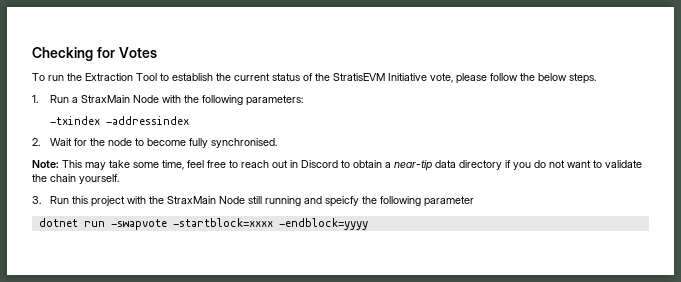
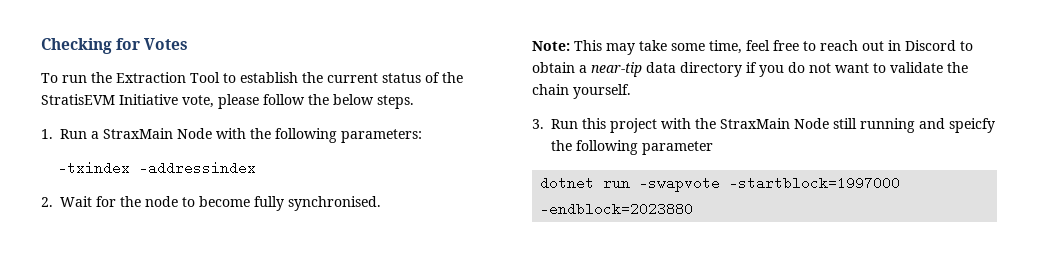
- dotnet run -swapvote -startblock=xxxx -endblock=yyyy
+ dotnet run -swapvote -startblock=1997000 -endblock=2023880

